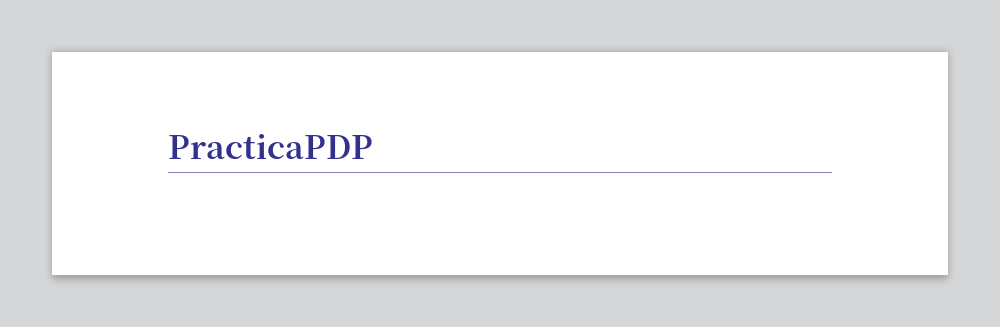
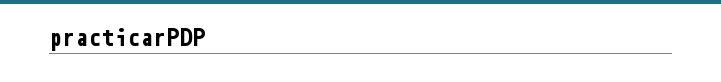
- PracticaPDP
+ practicarPDP

